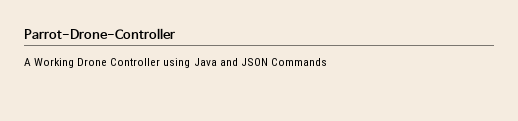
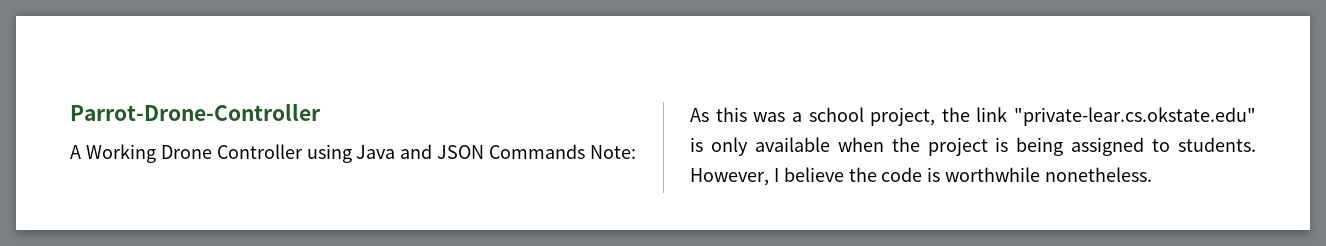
- A Working Drone Controller using Java and JSON Commands
+ A Working Drone Controller using Java and JSON Commands Note: As this was a school project, the link "private-lear.cs.okstate.edu" is only available when the project is being assigned to students. However, I believe the code is worthwhile nonetheless.

